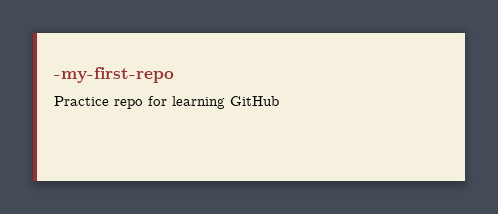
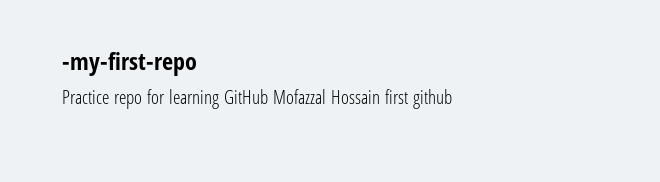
- Practice repo for learning GitHub
+ Practice repo for learning GitHub Mofazzal Hossain first github

